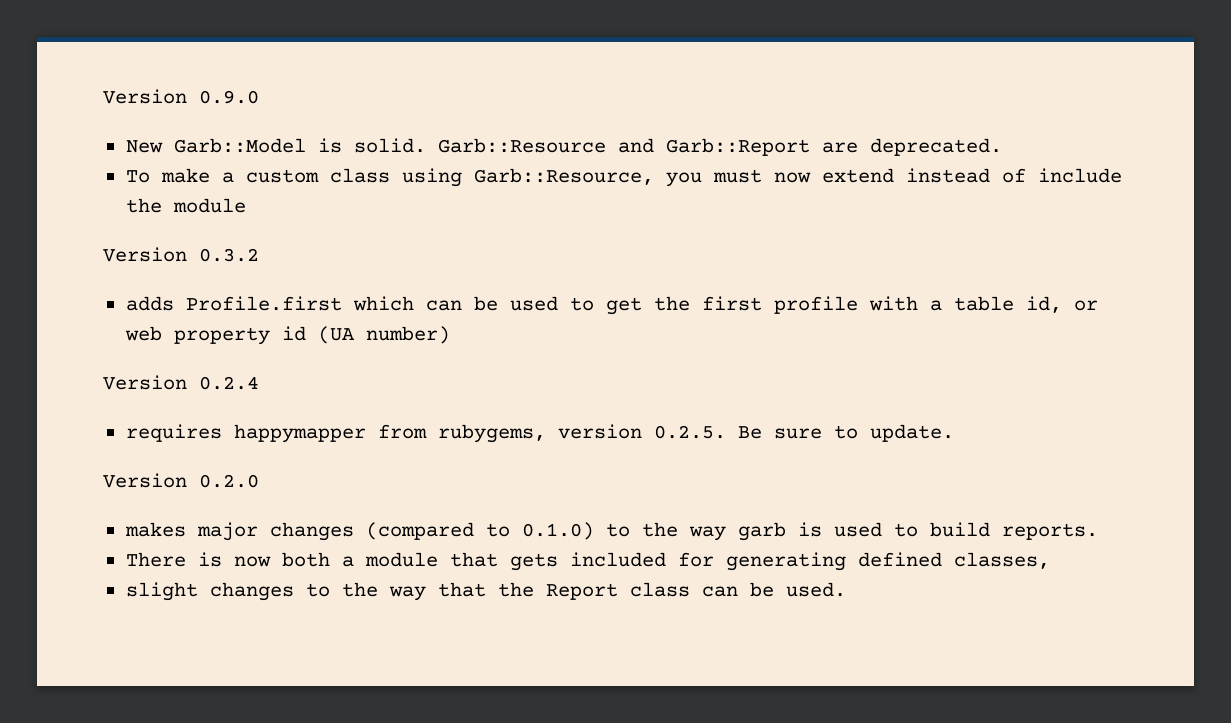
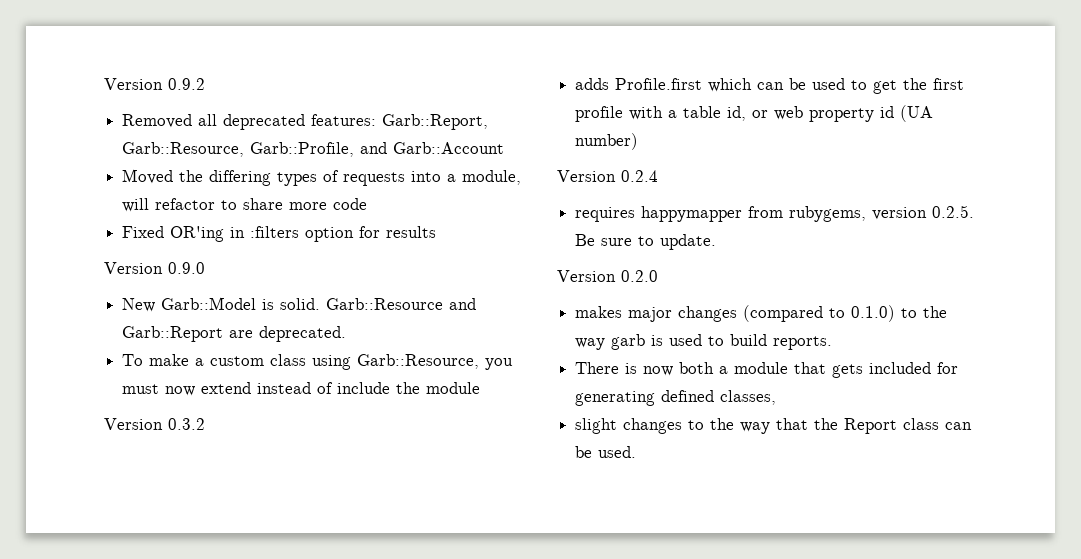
+ Version 0.9.2
+ Removed all deprecated features: Garb::Report, Garb::Resource, Garb::Profile, and Garb::Account
+ Moved the differing types of requests into a module, will refactor to share more code
+ Fixed OR'ing in :filters option for results

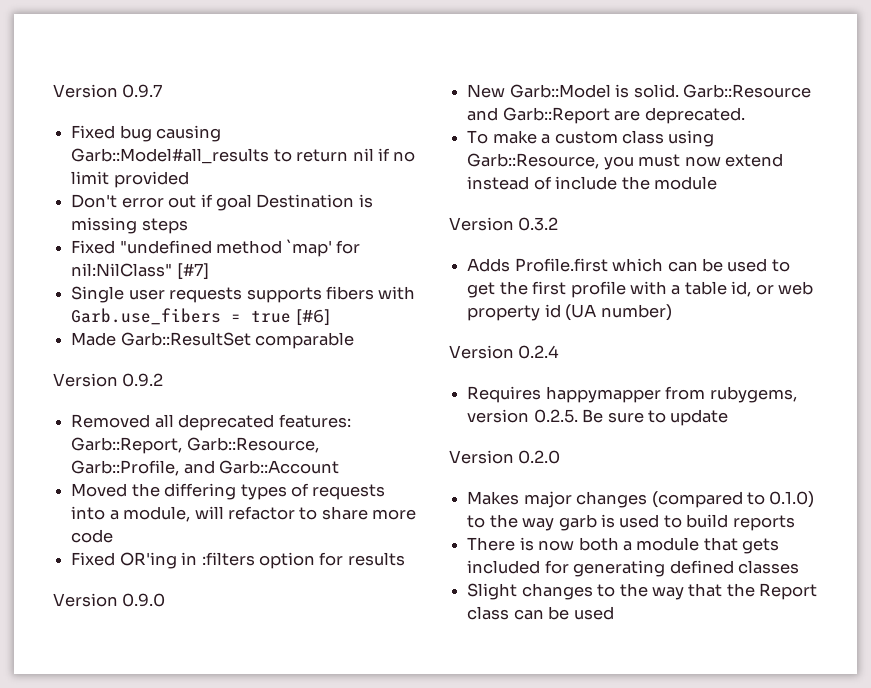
+ Version 0.9.7
+ Fixed bug causing Garb::Model#all_results to return nil if no limit provided
+ Don't error out if goal Destination is missing steps
+ Fixed "undefined method `map' for nil:NilClass" [#7]
+ Single user requests supports fibers with Garb.use_fibers = true [#6]
+ Made Garb::ResultSet comparable
- adds Profile.first which can be used to get the first profile with a table id, or web property id (UA number)
+ Adds Profile.first which can be used to get the first profile with a table id, or web property id (UA number)
- requires happymapper from rubygems, version 0.2.5. Be sure to update.
+ Requires happymapper from rubygems, version 0.2.5. Be sure to update
- makes major changes (compared to 0.1.0) to the way garb is used to build reports.
+ Makes major changes (compared to 0.1.0) to the way garb is used to build reports
- There is now both a module that gets included for generating defined classes,
- slight changes to the way that the Report class can be used.
+ There is now both a module that gets included for generating defined classes
+ Slight changes to the way that the Report class can be used

